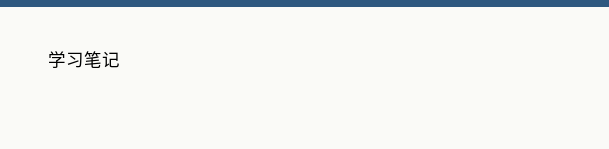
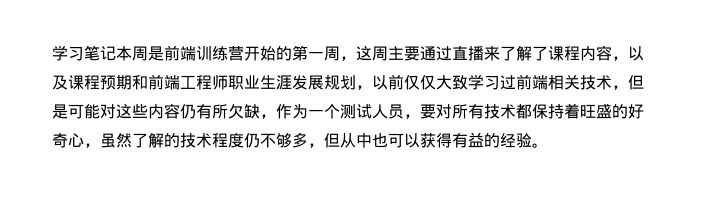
- 学习笔记
+ 学习笔记本周是前端训练营开始的第一周，这周主要通过直播来了解了课程内容，以及课程预期和前端工程师职业生涯发展规划，以前仅仅大致学习过前端相关技术，但是可能对这些内容仍有所欠缺，作为一个测试人员，要对所有技术都保持着旺盛的好奇心，虽然了解的技术程度仍不够多，但从中也可以获得有益的经验。

